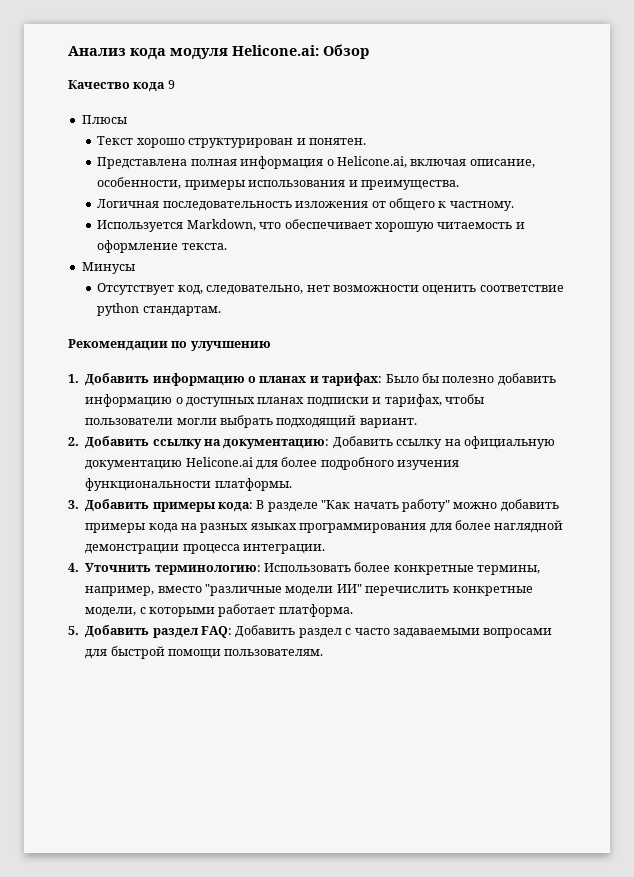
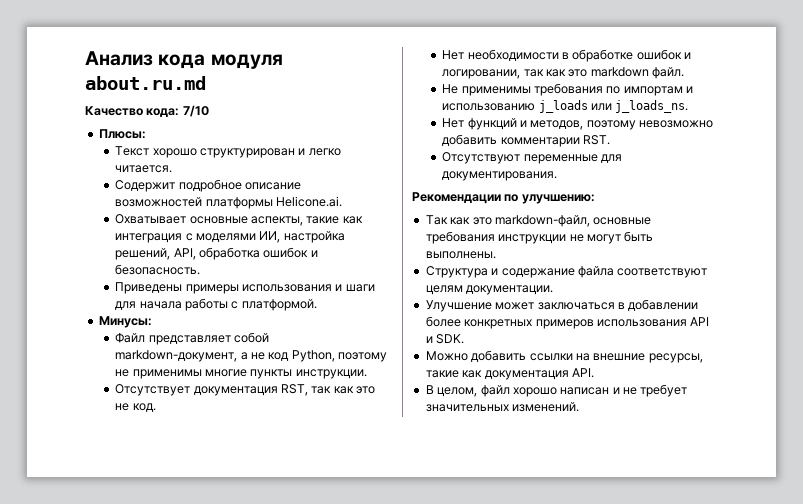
- Анализ кода модуля Helicone.ai: Обзор
+ Анализ кода модуля about.ru.md
- Качество кода 9
- Плюсы
+ Качество кода: 7/10
+ Плюсы:
- Текст хорошо структурирован и понятен.
- Представлена полная информация о Helicone.ai, включая описание, особенности, примеры использования и преимущества.
- Логичная последовательность изложения от общего к частному.
- Используется Markdown, что обеспечивает хорошую читаемость и оформление текста.
- Минусы
- Отсутствует код, следовательно, нет возможности оценить соответствие python стандартам.
- Рекомендации по улучшению
- 1. Добавить информацию о планах и тарифах: Было бы полезно добавить информацию о доступных планах подписки и тарифах, чтобы пользователи могли выбрать подходящий вариант.
- 2. Добавить ссылку на документацию: Добавить ссылку на официальную документацию Helicone.ai для более подробного изучения функциональности платформы.
- 3. Добавить примеры кода: В разделе "Как начать работу" можно добавить примеры кода на разных языках программирования для более наглядной демонстрации процесса интеграции.
- 4. Уточнить терминологию: Использовать более конкретные термины, например, вместо "различные модели ИИ" перечислить конкретные модели, с которыми работает платформа.
- 5. Добавить раздел FAQ: Добавить раздел с часто задаваемыми вопросами для быстрой помощи пользователям.
+ Текст хорошо структурирован и легко читается.
+ Содержит подробное описание возможностей платформы Helicone.ai.
+ Охватывает основные аспекты, такие как интеграция с моделями ИИ, настройка решений, API, обработка ошибок и безопасность.
+ Приведены примеры использования и шаги для начала работы с платформой.
+ Минусы:
+ Файл представляет собой markdown-документ, а не код Python, поэтому не применимы многие пункты инструкции.
+ Отсутствует документация RST, так как это не код.
+ Нет необходимости в обработке ошибок и логировании, так как это markdown файл.
+ Не применимы требования по импортам и использованию j_loads или j_loads_ns.
+ Нет функций и методов, поэтому невозможно добавить комментарии RST.
+ Отсутствуют переменные для документирования.
+ Рекомендации по улучшению:
+ Так как это markdown-файл, основные требования инструкции не могут быть выполнены.
+ Структура и содержание файла соответствуют целям документации.
+ Улучшение может заключаться в добавлении более конкретных примеров использования API и SDK.
+ Можно добавить ссылки на внешние ресурсы, такие как документация API.
+ В целом, файл хорошо написан и не требует значительных изменений.

